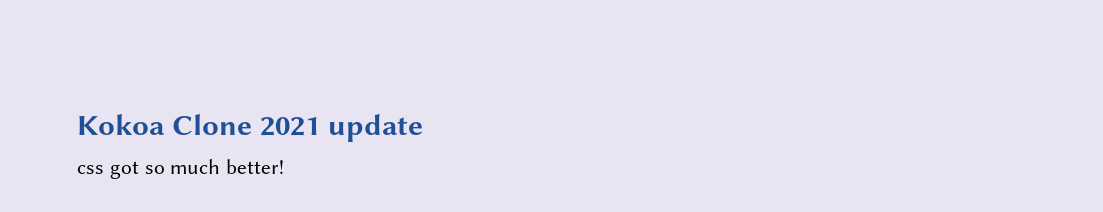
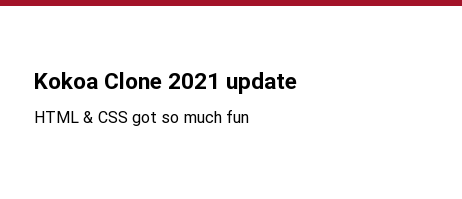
- css got so much better!
+ HTML & CSS got so much fun

